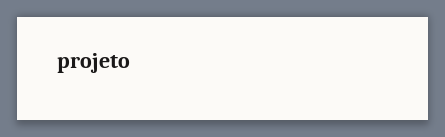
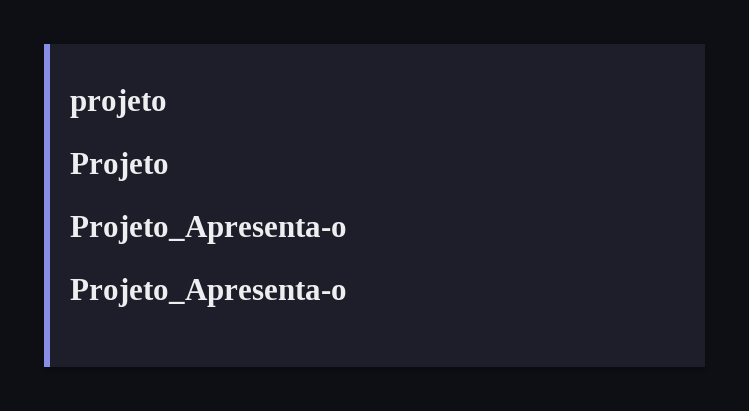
+ Projeto
+ Projeto_Apresenta-o
+ Projeto_Apresenta-o

